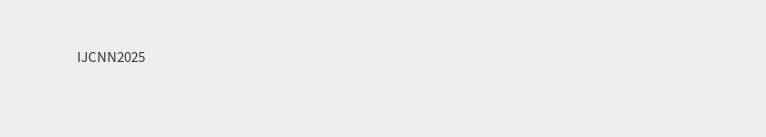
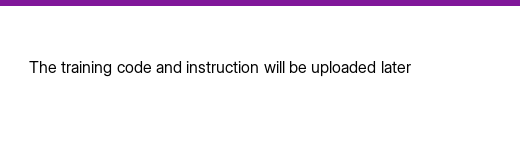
- IJCNN2025
+ The training code and instruction will be uploaded later

